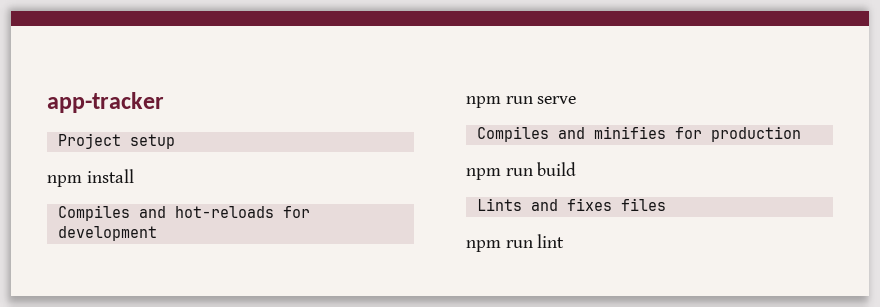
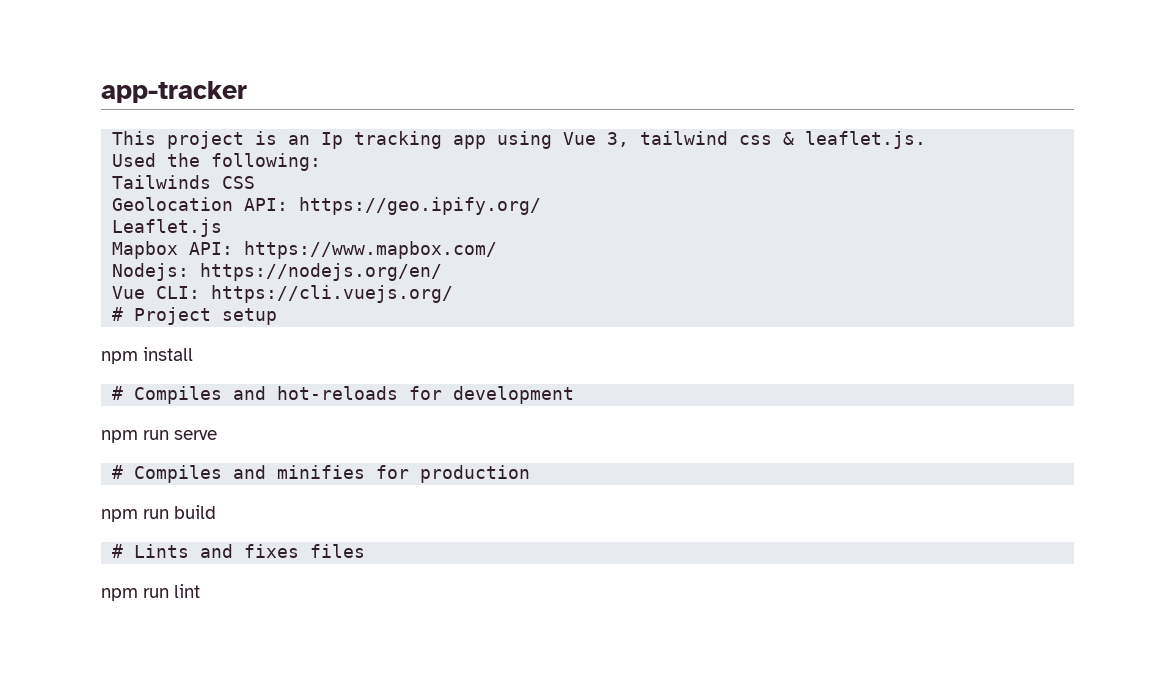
- Project setup
+ This project is an Ip tracking app using Vue 3, tailwind css & leaflet.js.
+ Used the following:
+ Tailwinds CSS
+ Geolocation API: https://geo.ipify.org/
+ Leaflet.js
+ Mapbox API: https://www.mapbox.com/
+ Nodejs: https://nodejs.org/en/
+ Vue CLI: https://cli.vuejs.org/
+ # Project setup
- Compiles and hot-reloads for development
+ # Compiles and hot-reloads for development
- Compiles and minifies for production
+ # Compiles and minifies for production
- Lints and fixes files
+ # Lints and fixes files

